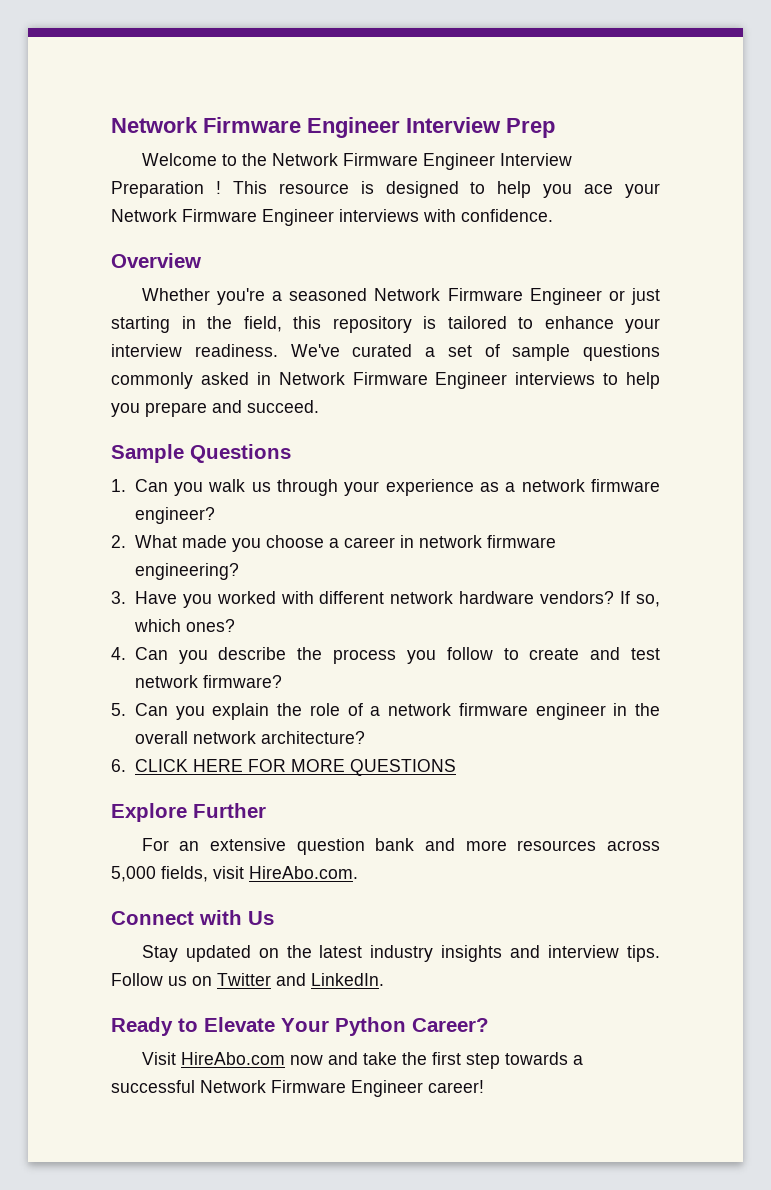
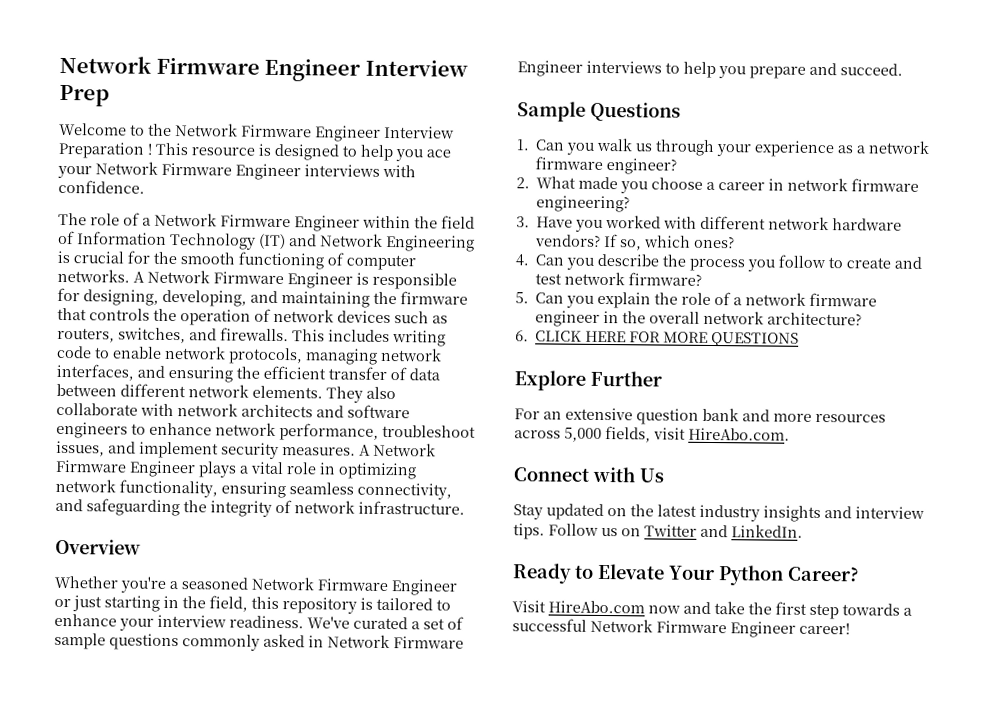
+ The role of a Network Firmware Engineer within the field of Information Technology (IT) and Network Engineering is crucial for the smooth functioning of computer networks. A Network Firmware Engineer is responsible for designing, developing, and maintaining the firmware that controls the operation of network devices such as routers, switches, and firewalls. This includes writing code to enable network protocols, managing network interfaces, and ensuring the efficient transfer of data between different network elements. They also collaborate with network architects and software engineers to enhance network performance, troubleshoot issues, and implement security measures. A Network Firmware Engineer plays a vital role in optimizing network functionality, ensuring seamless connectivity, and safeguarding the integrity of network infrastructure.

